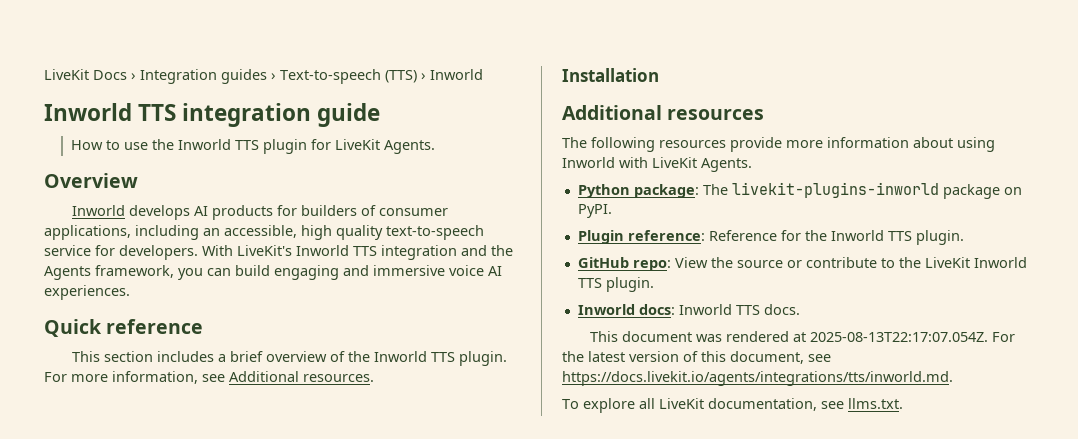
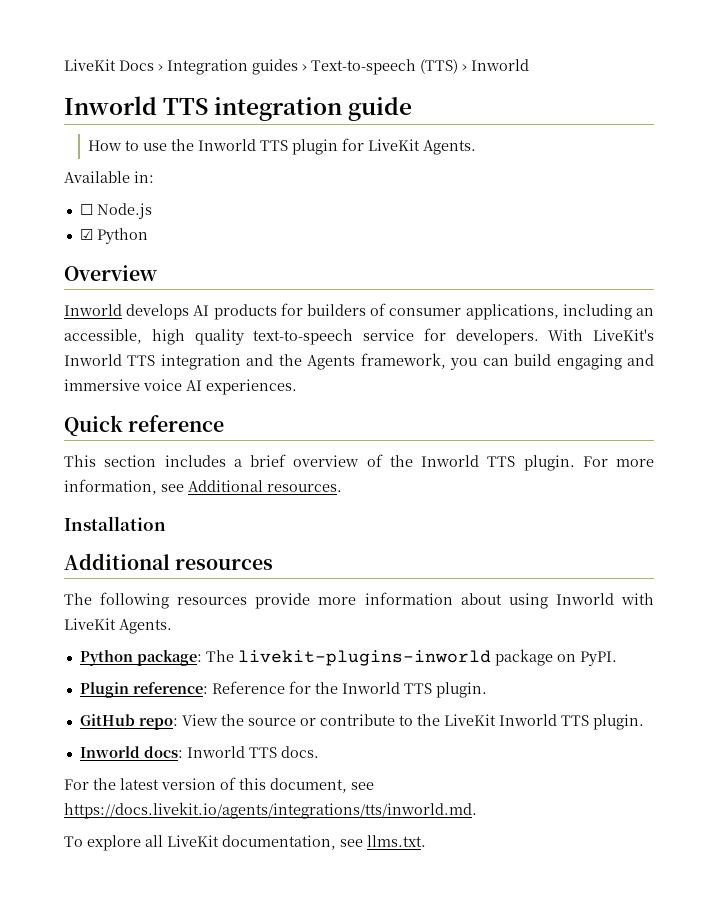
+ Available in:
+ ☐ Node.js
+ ☑ Python
- This document was rendered at 2025-08-13T22:17:07.054Z. For the latest version of this document, see https://docs.livekit.io/agents/integrations/tts/inworld.md.
+ For the latest version of this document, see https://docs.livekit.io/agents/integrations/tts/inworld.md.

